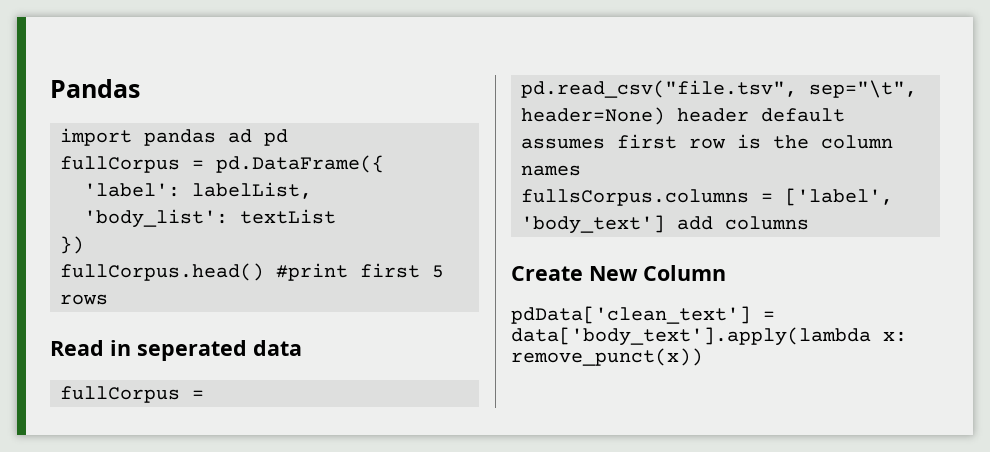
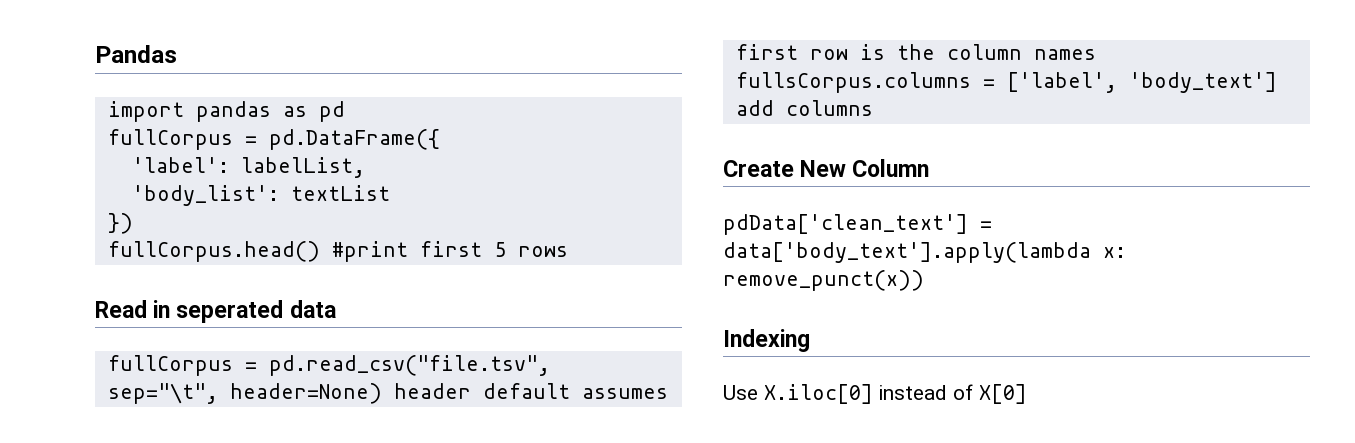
- import pandas ad pd
+ import pandas as pd
+ Indexing
+ Use X.iloc[0] instead of X[0]

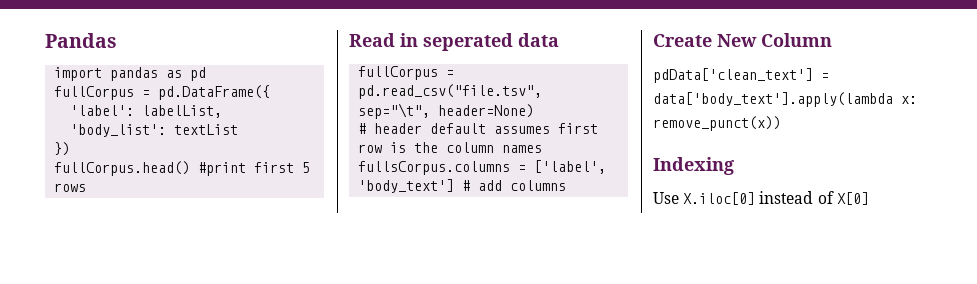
- fullCorpus = pd.read_csv("file.tsv", sep="\t", header=None) header default assumes first row is the column names
+ fullCorpus = pd.read_csv("file.tsv", sep="\t", header=None)
+ # header default assumes first row is the column names
- fullsCorpus.columns = ['label', 'body_text'] add columns
+ fullsCorpus.columns = ['label', 'body_text'] # add columns

